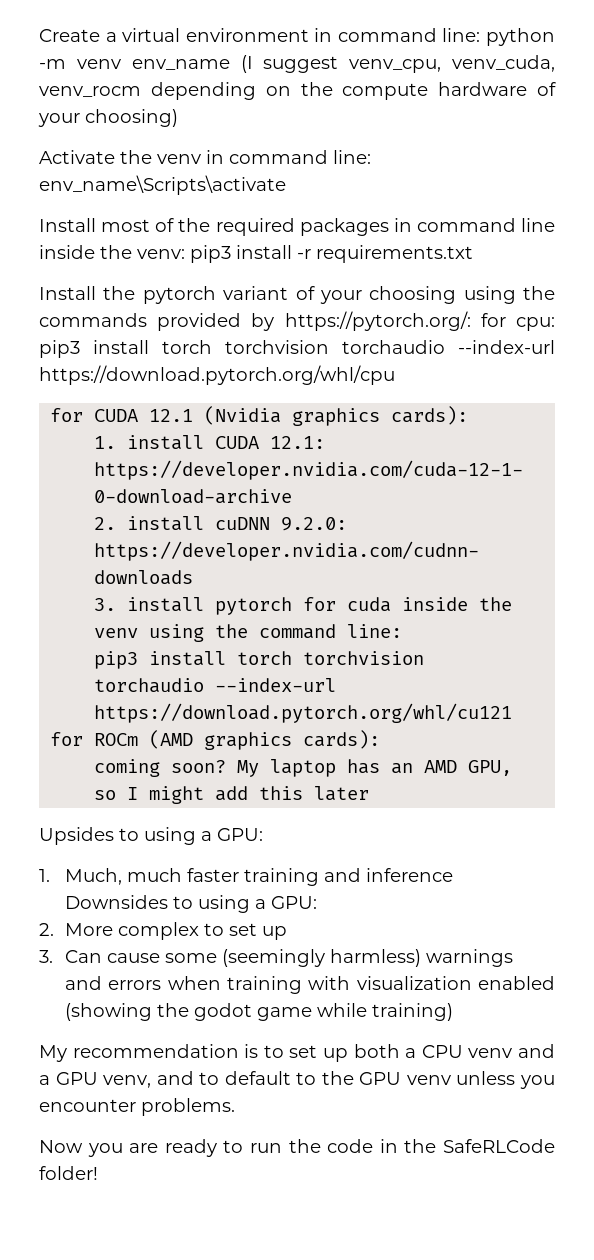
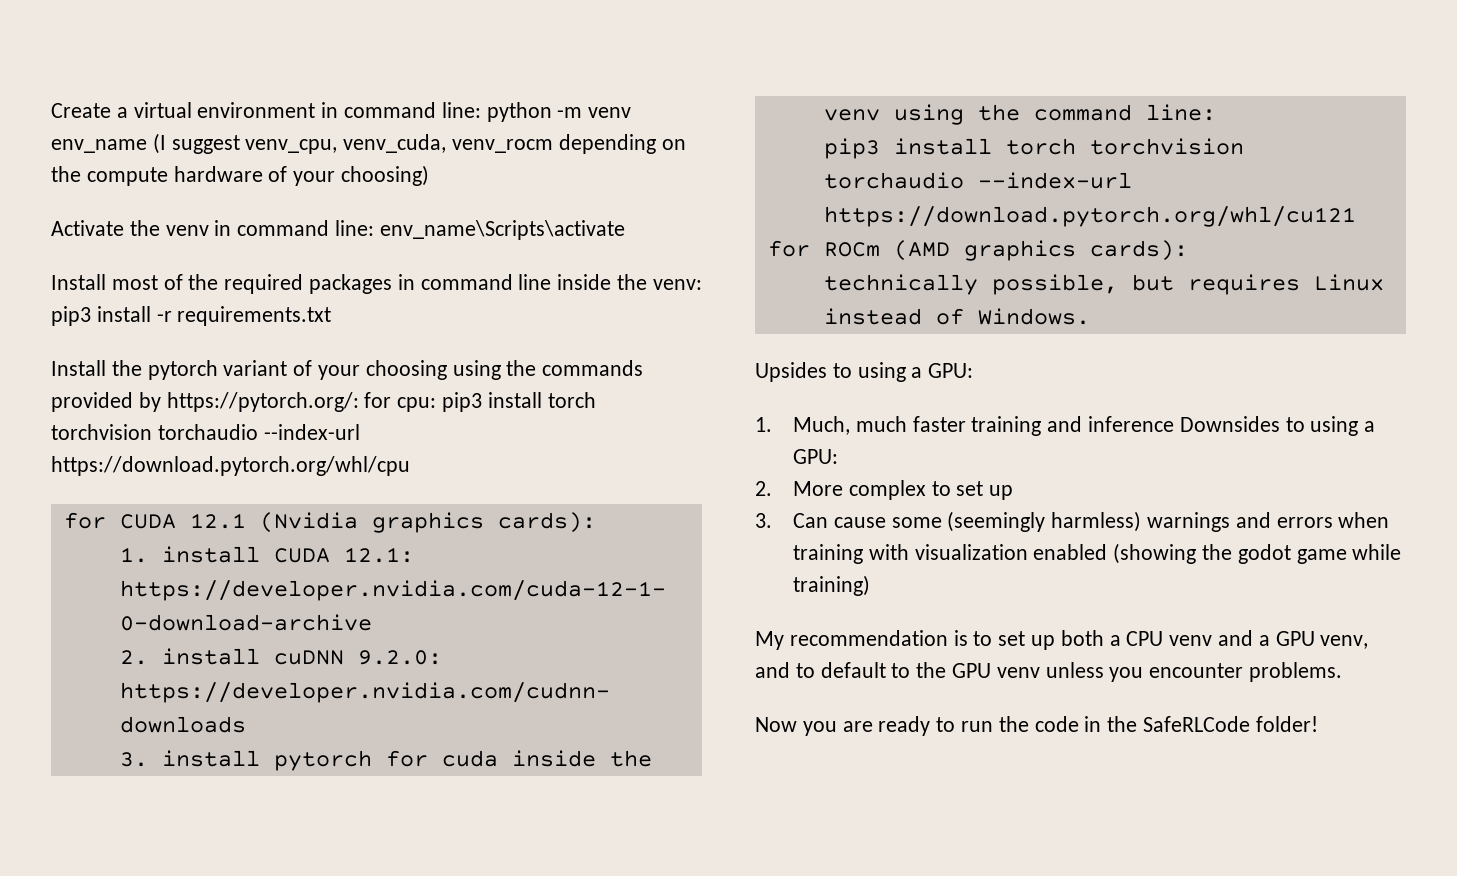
- coming soon? My laptop has an AMD GPU, so I might add this later
+ technically possible, but requires Linux instead of Windows.

